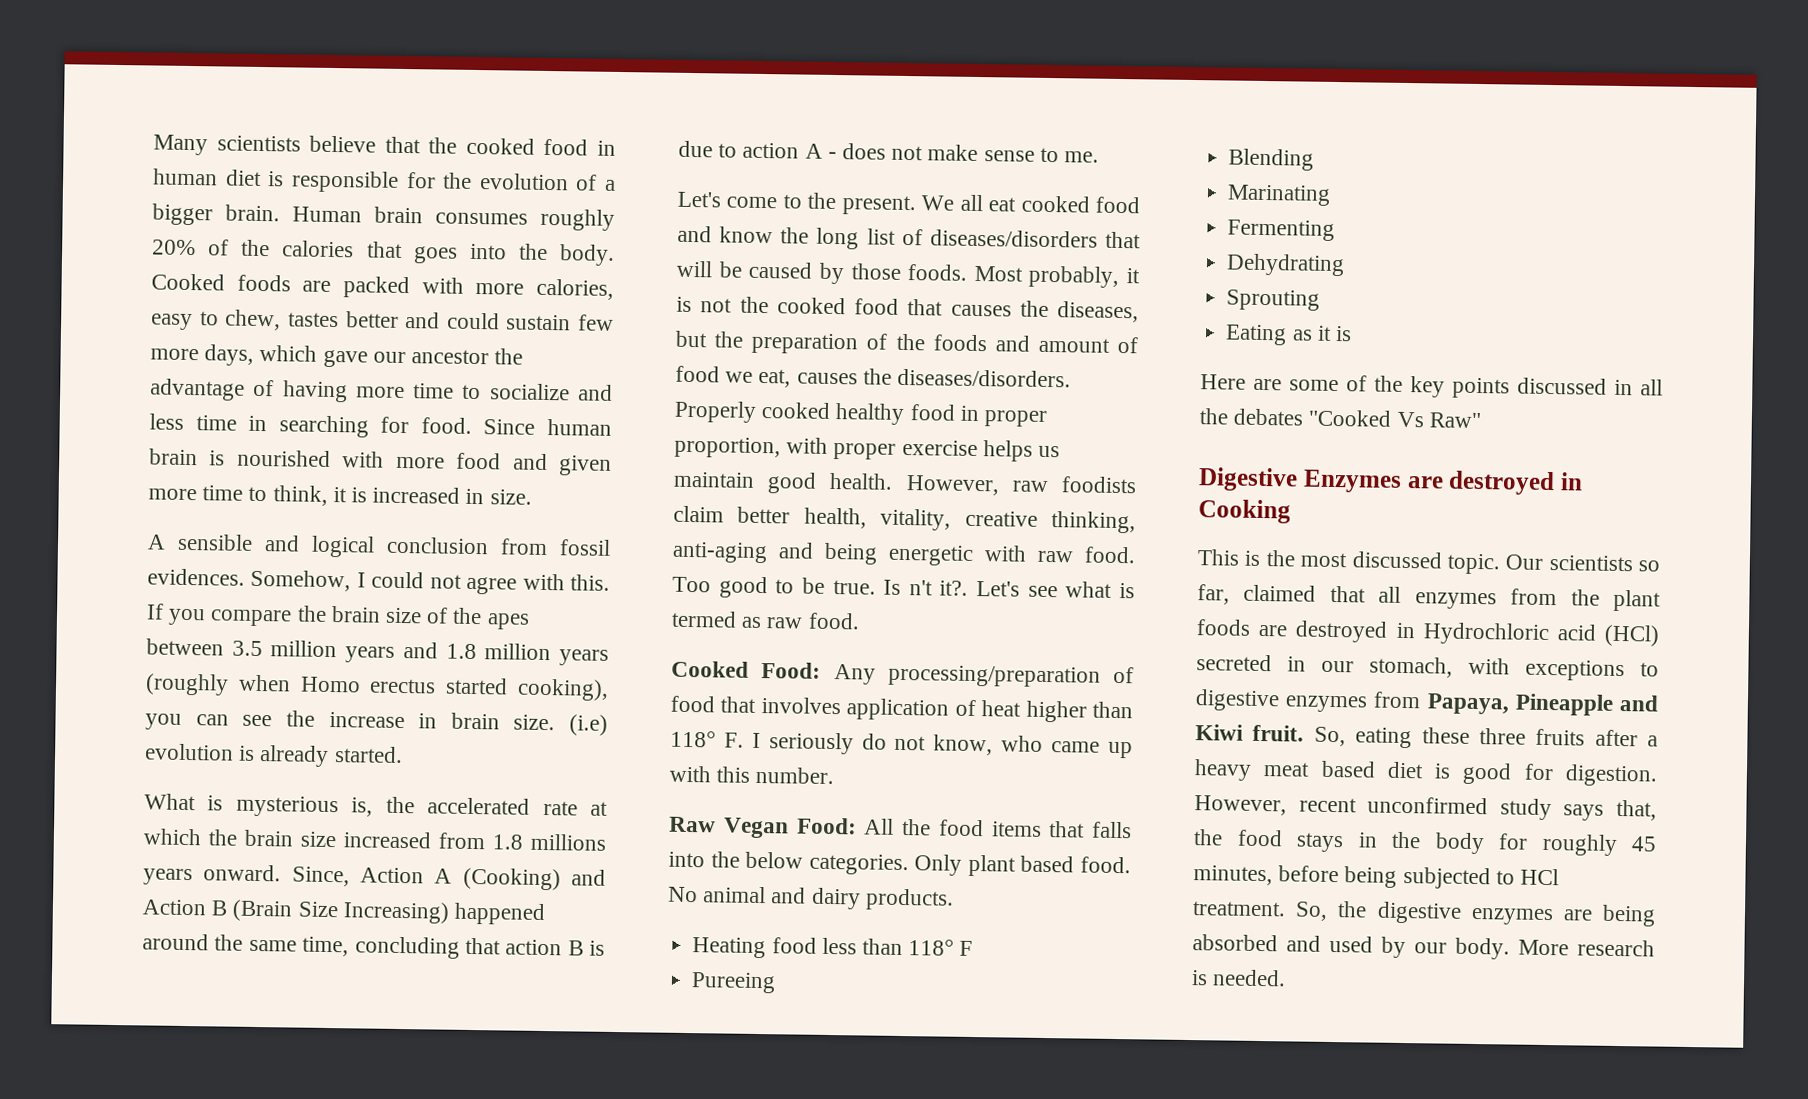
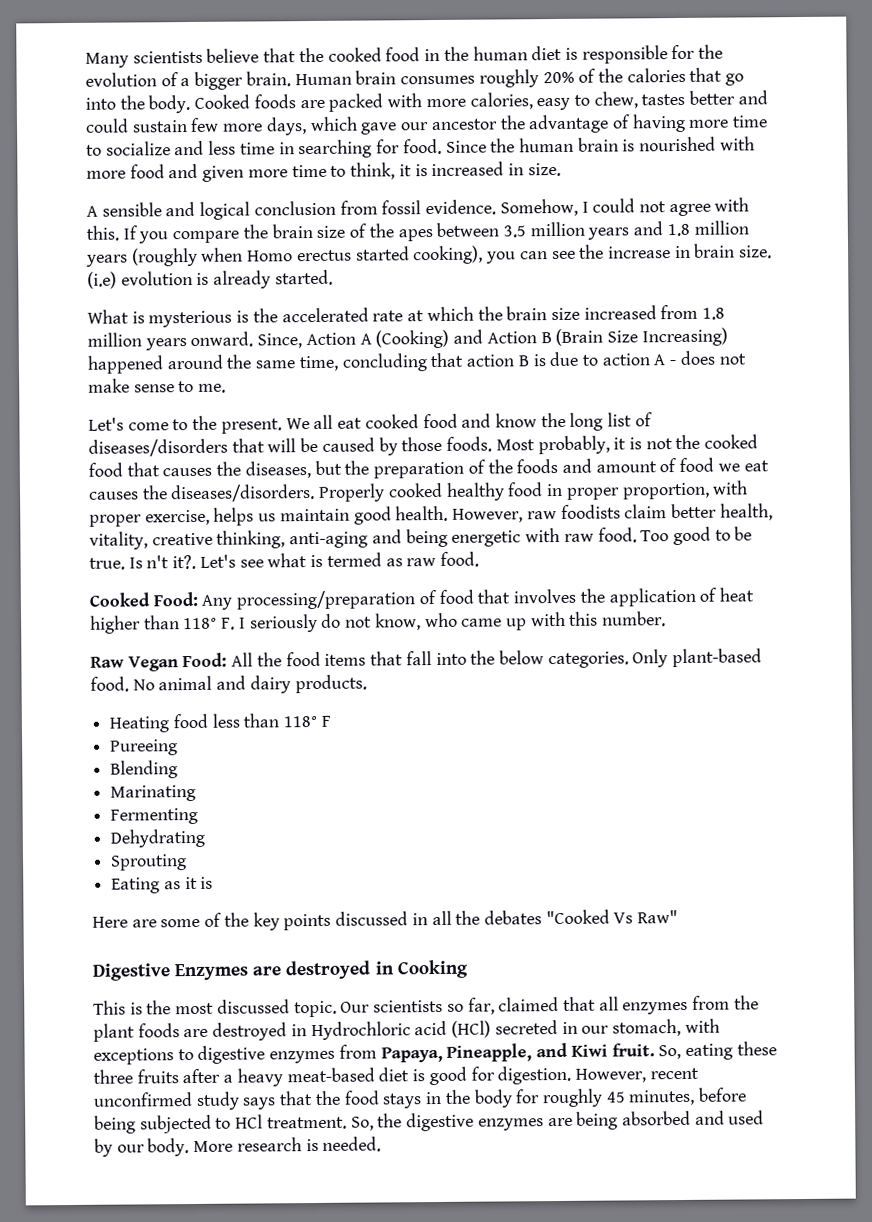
- Many scientists believe that the cooked food in human diet is responsible for the evolution of a bigger brain.
+ Many scientists believe that the cooked food in the human diet is responsible for the evolution of a bigger brain.
- Human brain consumes roughly 20% of the calories that goes into the body.
+ Human brain consumes roughly 20% of the calories that go into the body.
- Since human brain is nourished with more food and given more time to think, it is increased in size.
+ Since the human brain is nourished with more food and given more time to think, it is increased in size.
- A sensible and logical conclusion from fossil evidences.
+ A sensible and logical conclusion from fossil evidence.
- What is mysterious is, the accelerated rate at which the brain size increased from 1.8 millions years onward.
+ What is mysterious is the accelerated rate at which the brain size increased from 1.8 million years onward.
- Most probably, it is not the cooked food that causes the diseases, but the preparation of the foods and amount of food we eat, causes the diseases/disorders.
+ Most probably, it is not the cooked food that causes the diseases, but the preparation of the foods and amount of food we eat causes the diseases/disorders.
- Properly cooked healthy food in proper proportion, with proper exercise helps us maintain good health.
+ Properly cooked healthy food in proper proportion, with proper exercise, helps us maintain good health.
- Cooked Food: Any processing/preparation of food that involves application of heat higher than 118° F. I seriously do not know, who came up with this number.
+ Cooked Food: Any processing/preparation of food that involves the application of heat higher than 118° F. I seriously do not know, who came up with this number.
- Raw Vegan Food: All the food items that falls into the below categories.
+ Raw Vegan Food: All the food items that fall into the below categories.
- Only plant based food.
+ Only plant-based food.
- Our scientists so far, claimed that all enzymes from the plant foods are destroyed in Hydrochloric acid (HCl) secreted in our stomach, with exceptions to digestive enzymes from Papaya, Pineapple and Kiwi fruit.
+ Our scientists so far, claimed that all enzymes from the plant foods are destroyed in Hydrochloric acid (HCl) secreted in our stomach, with exceptions to digestive enzymes from Papaya, Pineapple, and Kiwi fruit.
- So, eating these three fruits after a heavy meat based diet is good for digestion.
+ So, eating these three fruits after a heavy meat-based diet is good for digestion.
- However, recent unconfirmed study says that, the food stays in the body for roughly 45 minutes, before being subjected to HCl treatment.
+ However, recent unconfirmed study says that the food stays in the body for roughly 45 minutes, before being subjected to HCl treatment.

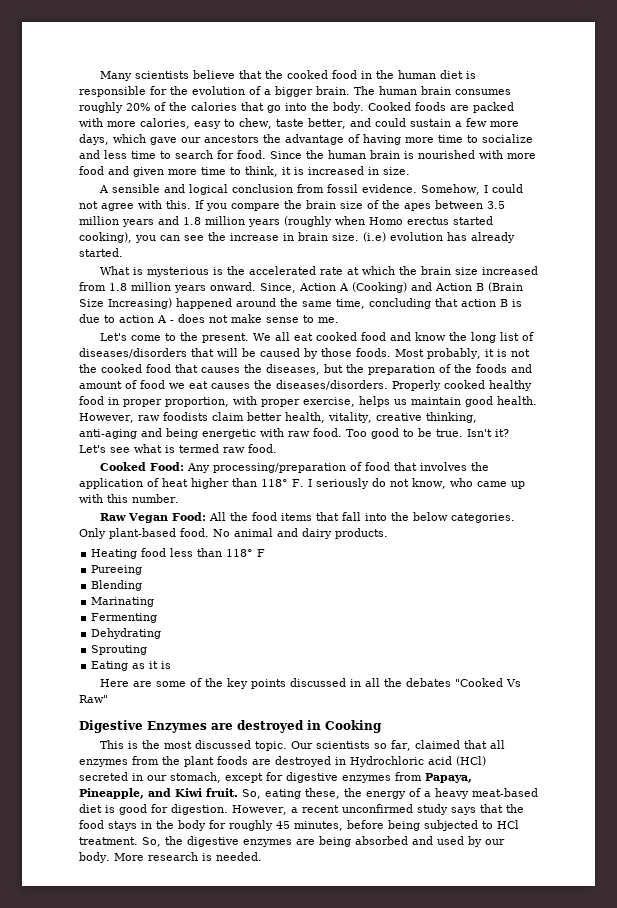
- Human brain consumes roughly 20% of the calories that go into the body.
+ The human brain consumes roughly 20% of the calories that go into the body.
- Cooked foods are packed with more calories, easy to chew, tastes better and could sustain few more days, which gave our ancestor the advantage of having more time to socialize and less time in searching for food.
+ Cooked foods are packed with more calories, easy to chew, taste better, and could sustain a few more days, which gave our ancestors the advantage of having more time to socialize and less time to search for food.
- (i.e) evolution is already started.
+ (i.e) evolution has already started.
- Is n't it?.
+ Isn't it?
- Let's see what is termed as raw food.
+ Let's see what is termed raw food.
- Our scientists so far, claimed that all enzymes from the plant foods are destroyed in Hydrochloric acid (HCl) secreted in our stomach, with exceptions to digestive enzymes from Papaya, Pineapple, and Kiwi fruit.
+ Our scientists so far, claimed that all enzymes from the plant foods are destroyed in Hydrochloric acid (HCl) secreted in our stomach, except for digestive enzymes from Papaya, Pineapple, and Kiwi fruit.
- So, eating these three fruits after a heavy meat-based diet is good for digestion.
+ So, eating these, the energy of a heavy meat-based diet is good for digestion.
- However, recent unconfirmed study says that the food stays in the body for roughly 45 minutes, before being subjected to HCl treatment.
+ However, a recent unconfirmed study says that the food stays in the body for roughly 45 minutes, before being subjected to HCl treatment.

